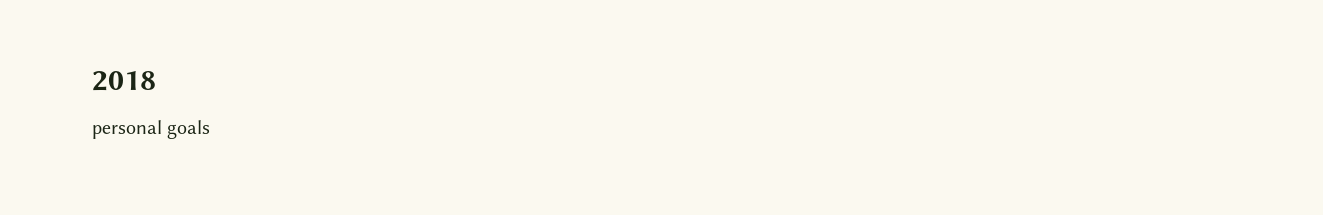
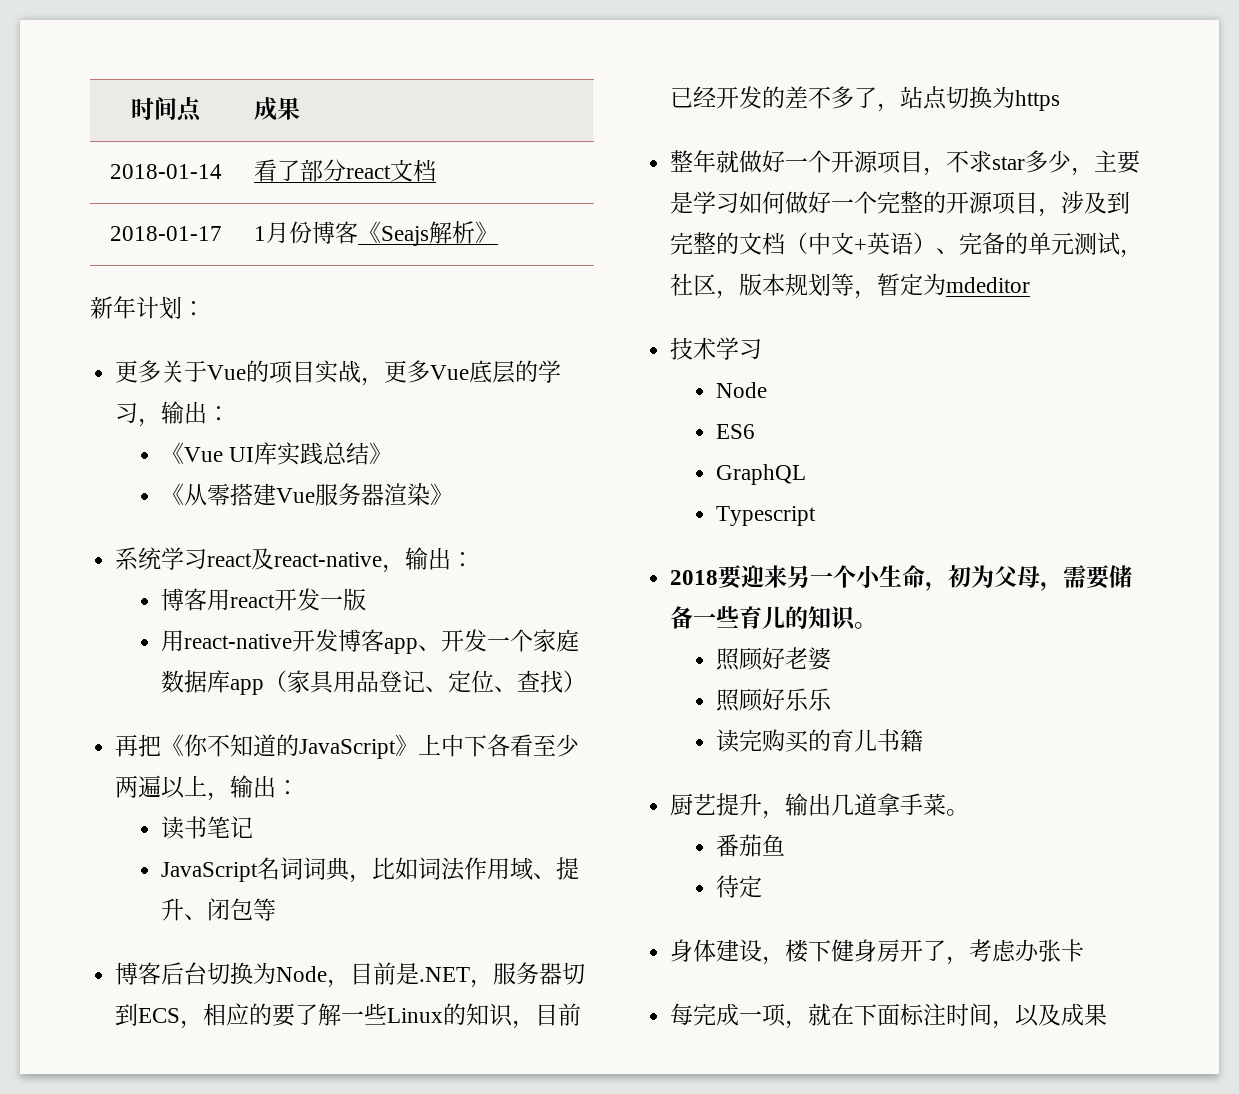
- 2018
- personal goals
+ 时间点 | 成果
+ 2018-01-14 | 看了部分react文档
+ 2018-01-17 | 1月份博客《Seajs解析》
+ 新年计划：
+ 更多关于Vue的项目实战，更多Vue底层的学习，输出：
+ 《Vue UI库实践总结》
+ 《从零搭建Vue服务器渲染》
+ 系统学习react及react-native，输出：
+ 博客用react开发一版
+ 用react-native开发博客app、开发一个家庭数据库app（家具用品登记、定位、查找）
+ 再把《你不知道的JavaScript》上中下各看至少两遍以上，输出：
+ 读书笔记
+ JavaScript名词词典，比如词法作用域、提升、闭包等
+ 博客后台切换为Node，目前是.NET，服务器切到ECS，相应的要了解一些Linux的知识，目前已经开发的差不多了，站点切换为https
+ 整年就做好一个开源项目，不求star多少，主要是学习如何做好一个完整的开源项目，涉及到完整的文档（中文+英语）、完备的单元测试，社区，版本规划等，暂定为mdeditor
+ 技术学习
+ Node
+ ES6
+ GraphQL
+ Typescript
+ 2018要迎来另一个小生命，初为父母，需要储备一些育儿的知识。
+ 照顾好老婆
+ 照顾好乐乐
+ 读完购买的育儿书籍
+ 厨艺提升，输出几道拿手菜。
+ 番茄鱼
+ 待定
+ 身体建设，楼下健身房开了，考虑办张卡
+ 每完成一项，就在下面标注时间，以及成果

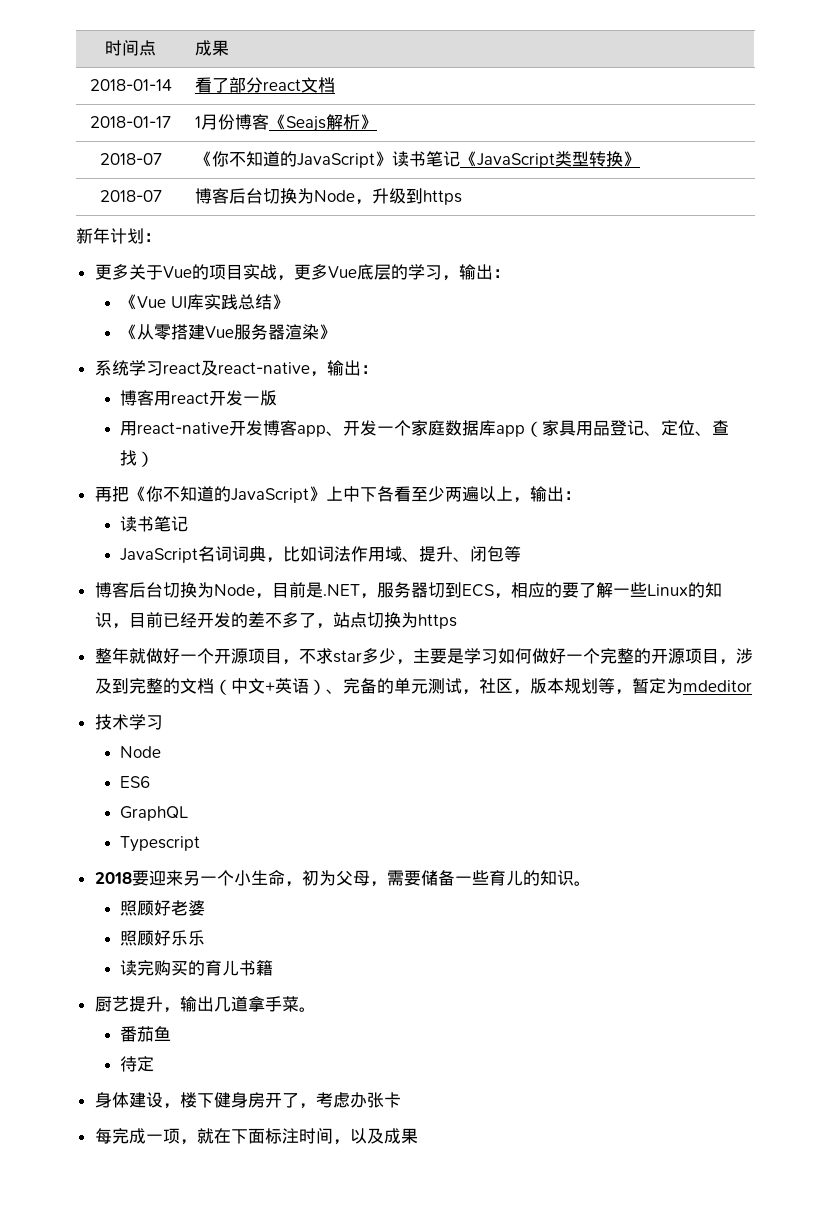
+ 2018-07 | 《你不知道的JavaScript》读书笔记《JavaScript类型转换》
+ 2018-07 | 博客后台切换为Node，升级到https

